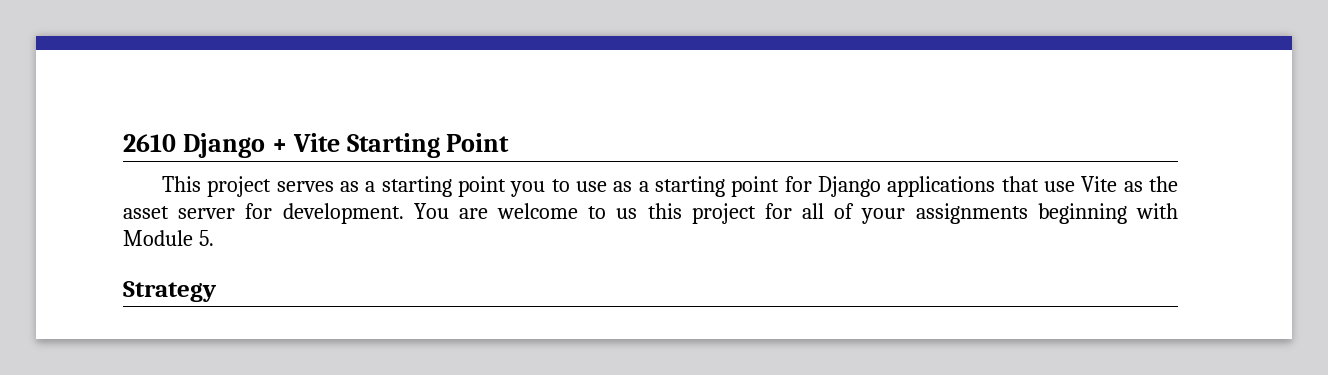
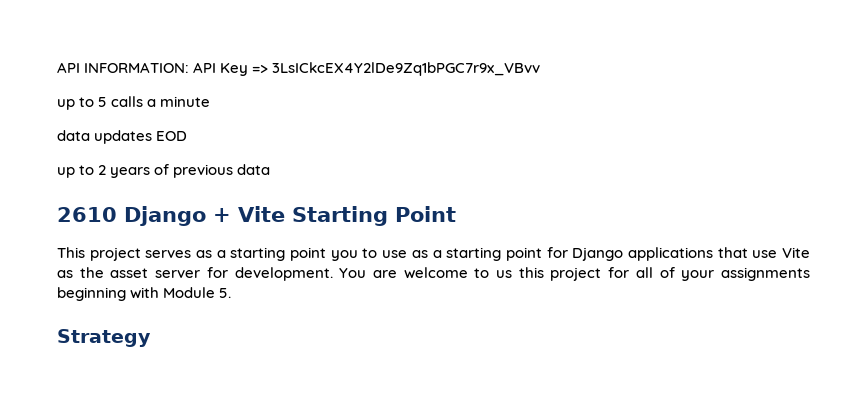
+ API INFORMATION: API Key => 3LsICkcEX4Y2lDe9Zq1bPGC7r9x_VBvv
+ up to 5 calls a minute
+ data updates EOD
+ up to 2 years of previous data

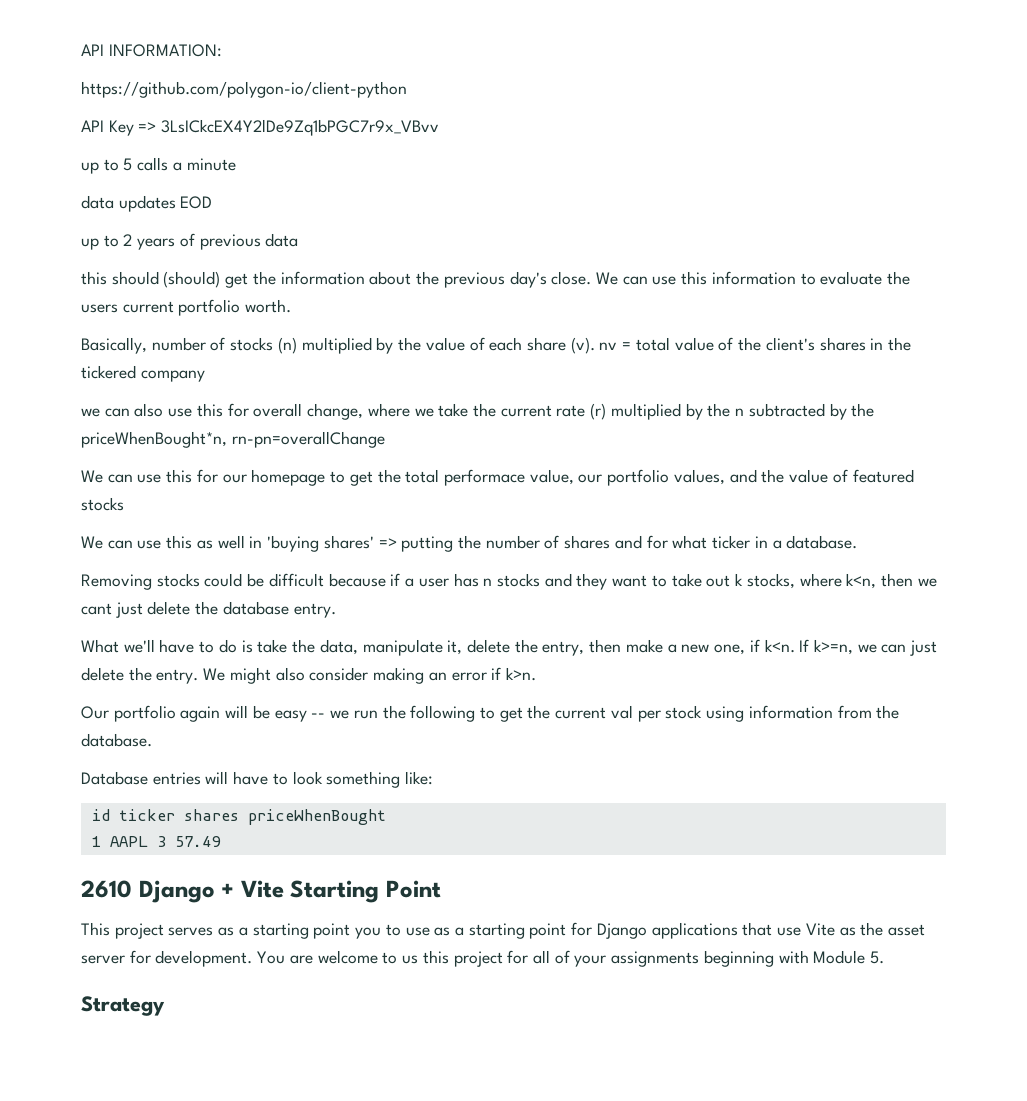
- API INFORMATION: API Key => 3LsICkcEX4Y2lDe9Zq1bPGC7r9x_VBvv
+ API INFORMATION:
+ https://github.com/polygon-io/client-python
+ API Key => 3LsICkcEX4Y2lDe9Zq1bPGC7r9x_VBvv
+ this should (should) get the information about the previous day's close. We can use this information to evaluate the users current portfolio worth.
+ Basically, number of stocks (n) multiplied by the value of each share (v). nv = total value of the client's shares in the tickered company
+ we can also use this for overall change, where we take the current rate (r) multiplied by the n subtracted by the priceWhenBought*n, rn-pn=overallChange
+ We can use this for our homepage to get the total performace value, our portfolio values, and the value of featured stocks
+ We can use this as well in 'buying shares' => putting the number of shares and for what ticker in a database.
+ Removing stocks could be difficult because if a user has n stocks and they want to take out k stocks, where k<n, then we cant just delete the database entry.
+ What we'll have to do is take the data, manipulate it, delete the entry, then make a new one, if k<n. If k>=n, we can just delete the entry. We might also consider making an error if k>n.
+ Our portfolio again will be easy -- we run the following to get the current val per stock using information from the database.
+ Database entries will have to look something like:
+ id ticker shares priceWhenBought
+ 1 AAPL 3 57.49

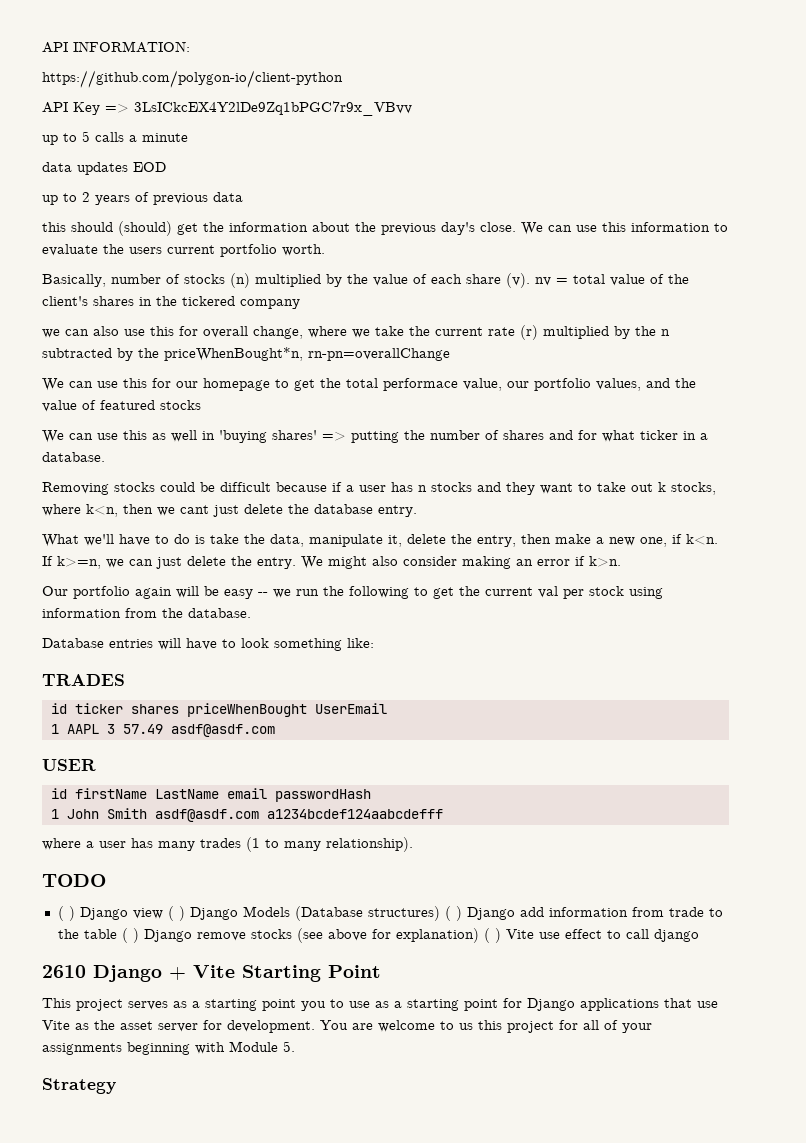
+ TRADES
- id ticker shares priceWhenBought
+ id ticker shares priceWhenBought UserEmail
- 1 AAPL 3 57.49
+ 1 AAPL 3 57.49 asdf@asdf.com
+ USER
+ id firstName LastName email passwordHash
+ 1 John Smith asdf@asdf.com a1234bcdef124aabcdefff
+ where a user has many trades (1 to many relationship).
+ TODO
+ ( ) Django view ( ) Django Models (Database structures) ( ) Django add information from trade to the table ( ) Django remove stocks (see above for explanation) ( ) Vite use effect to call django

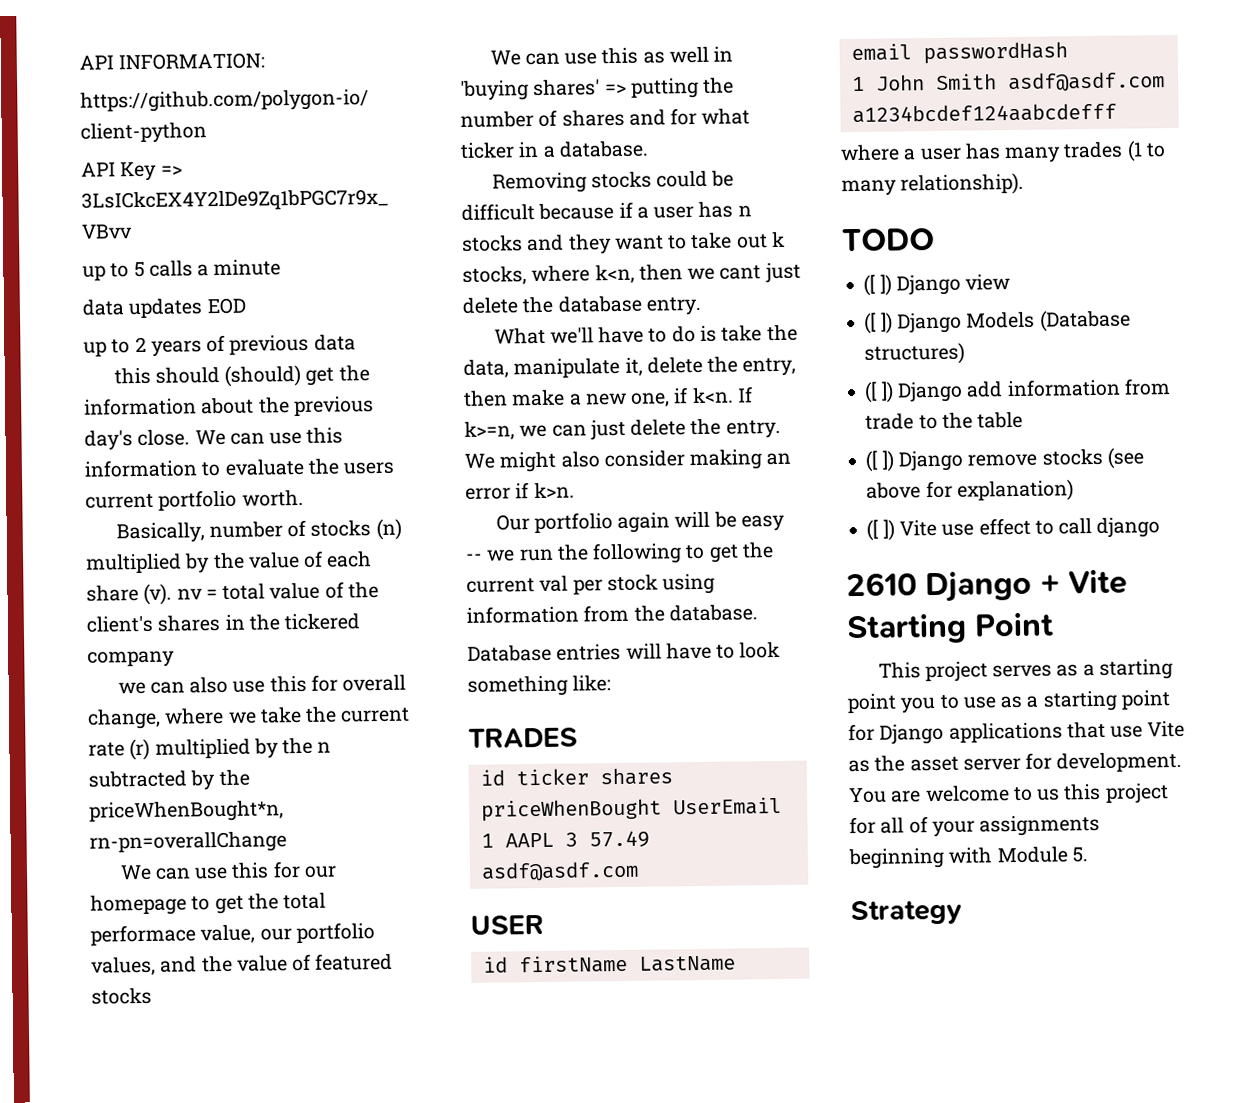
- ( ) Django view ( ) Django Models (Database structures) ( ) Django add information from trade to the table ( ) Django remove stocks (see above for explanation) ( ) Vite use effect to call django
+ ([ ]) Django view
+ ([ ]) Django Models (Database structures)
+ ([ ]) Django add information from trade to the table
+ ([ ]) Django remove stocks (see above for explanation)
+ ([ ]) Vite use effect to call django

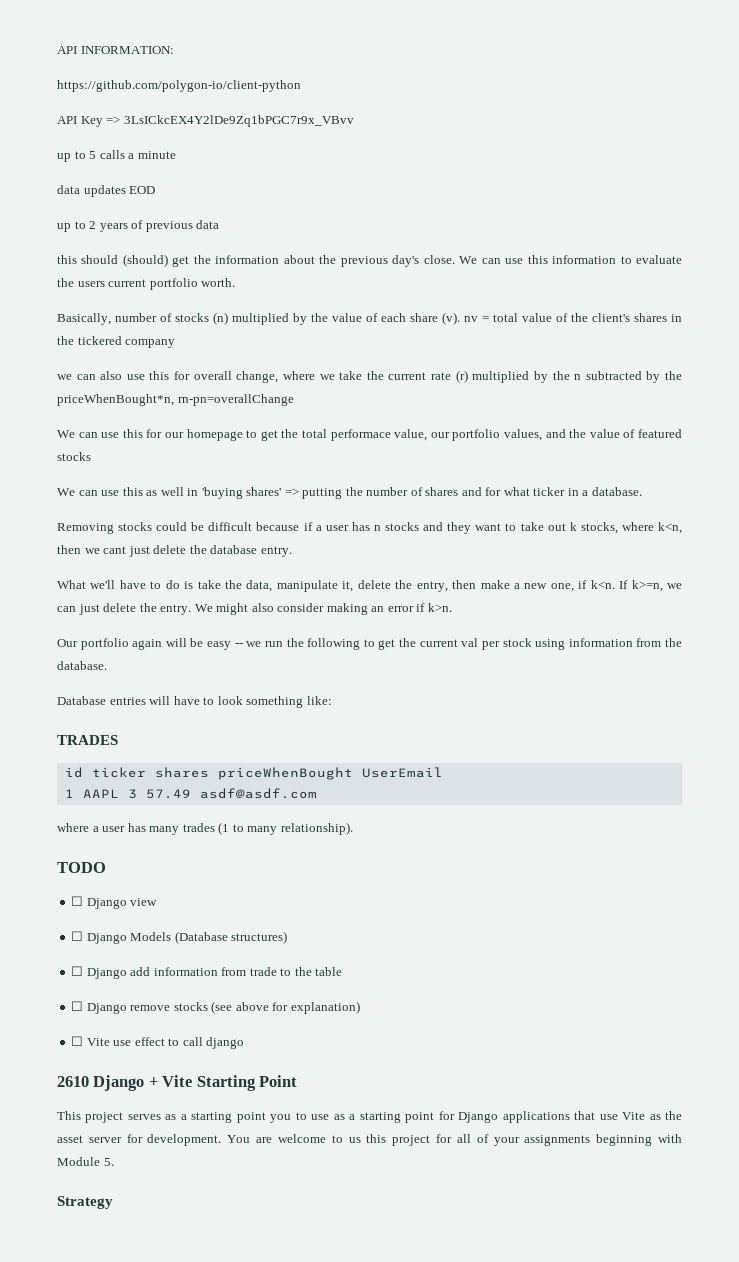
- USER
- id firstName LastName email passwordHash
- 1 John Smith asdf@asdf.com a1234bcdef124aabcdefff
- ([ ]) Django view
+ ☐ Django view
- ([ ]) Django Models (Database structures)
+ ☐ Django Models (Database structures)
- ([ ]) Django add information from trade to the table
+ ☐ Django add information from trade to the table
- ([ ]) Django remove stocks (see above for explanation)
+ ☐ Django remove stocks (see above for explanation)
- ([ ]) Vite use effect to call django
+ ☐ Vite use effect to call django

